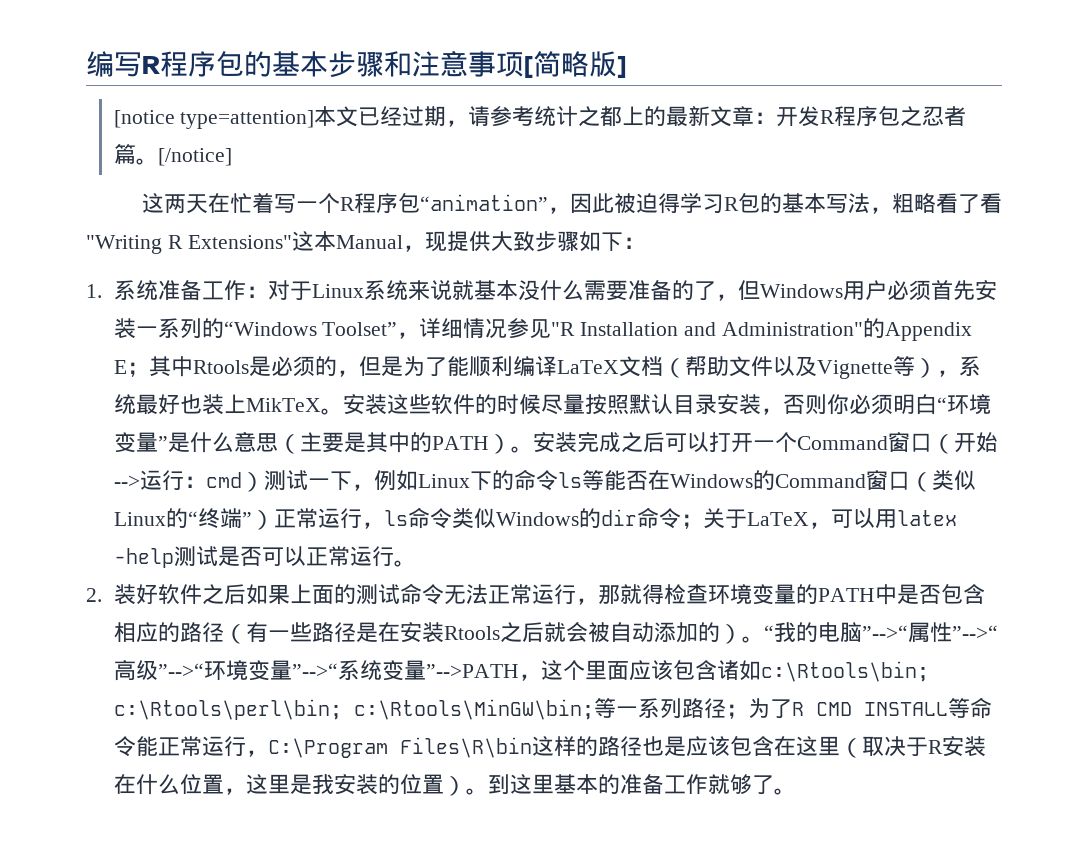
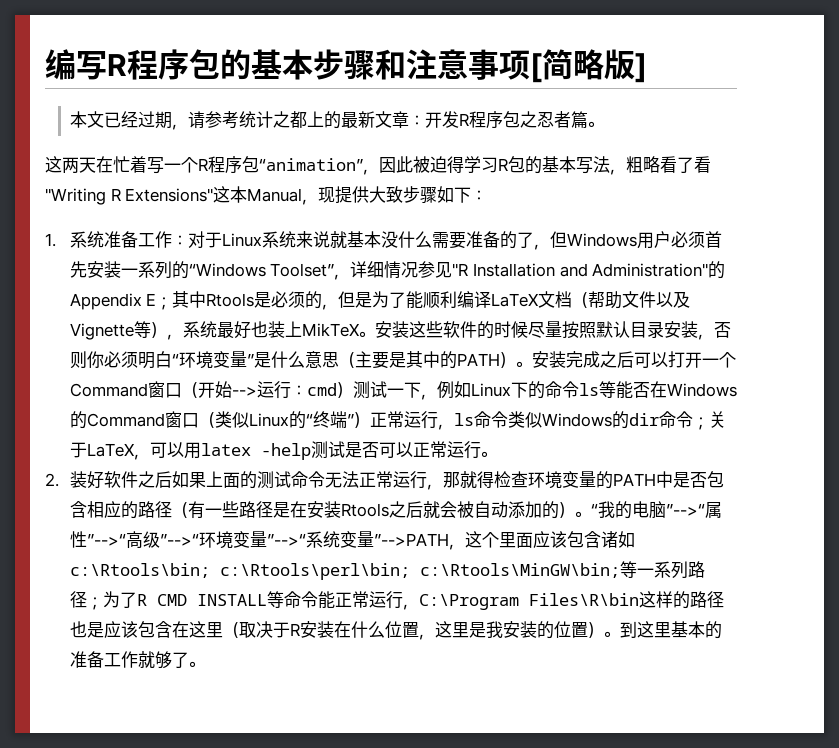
- [notice type=attention]本文已经过期，请参考统计之都上的最新文章：开发R程序包之忍者篇。[/notice]
+ 本文已经过期，请参考统计之都上的最新文章：开发R程序包之忍者篇。

